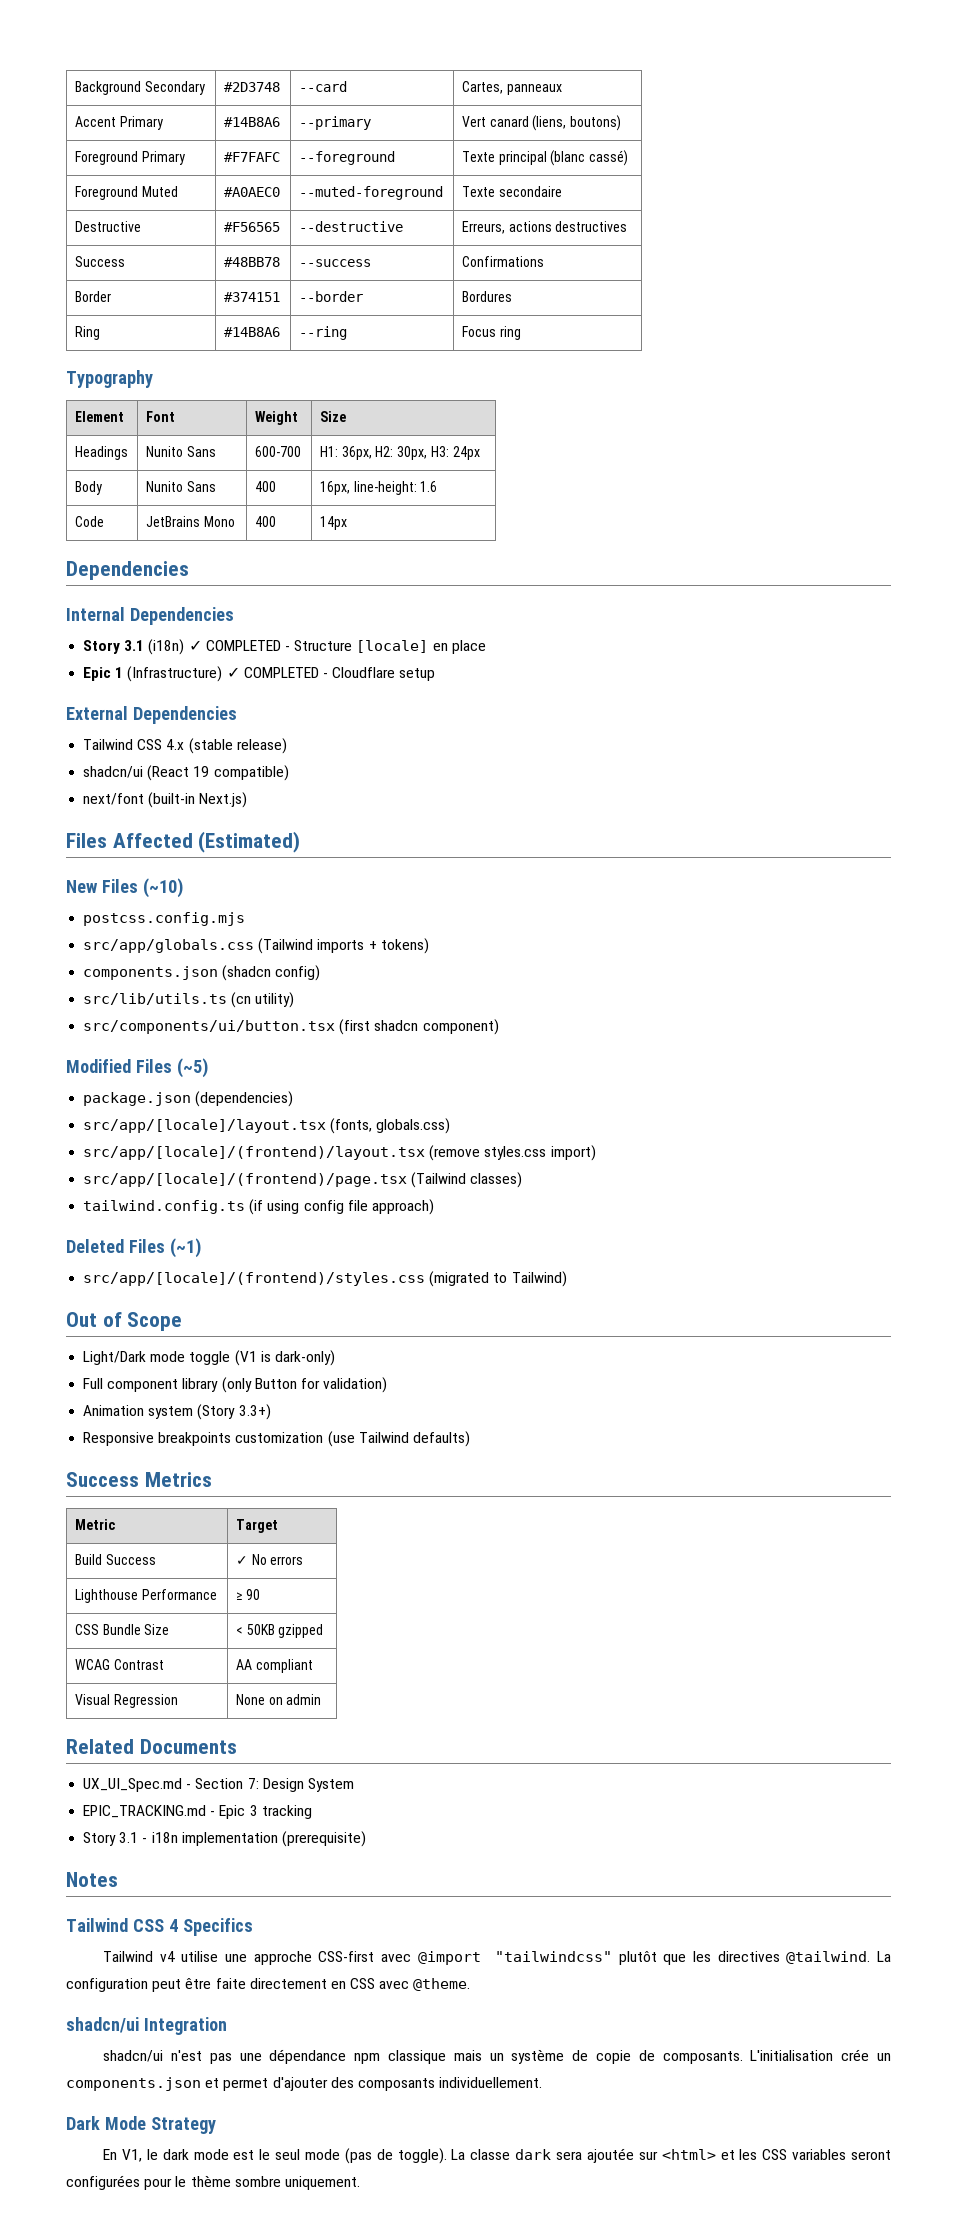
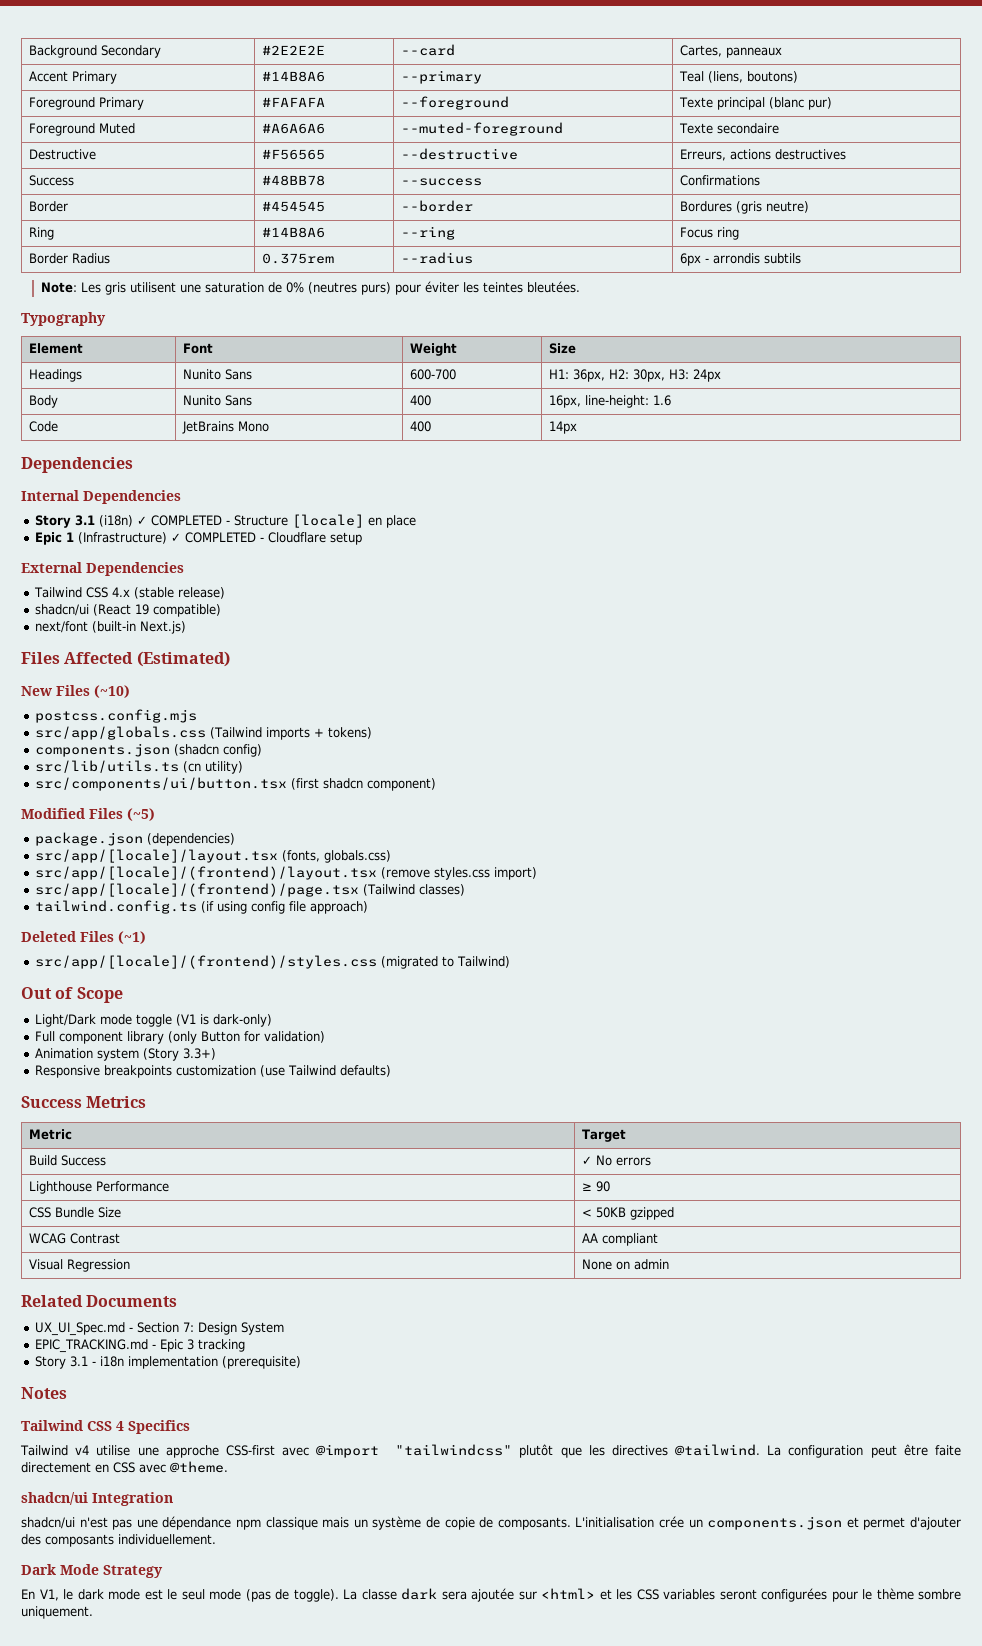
- Background Secondary | #2D3748 | --card | Cartes, panneaux
+ Background Secondary | #2E2E2E | --card | Cartes, panneaux
- Accent Primary | #14B8A6 | --primary | Vert canard (liens, boutons)
+ Accent Primary | #14B8A6 | --primary | Teal (liens, boutons)
- Foreground Primary | #F7FAFC | --foreground | Texte principal (blanc cassé)
+ Foreground Primary | #FAFAFA | --foreground | Texte principal (blanc pur)
- Foreground Muted | #A0AEC0 | --muted-foreground | Texte secondaire
+ Foreground Muted | #A6A6A6 | --muted-foreground | Texte secondaire
- Border | #374151 | --border | Bordures
+ Border | #454545 | --border | Bordures (gris neutre)
+ Border Radius | 0.375rem | --radius | 6px - arrondis subtils
+ Note: Les gris utilisent une saturation de 0% (neutres purs) pour éviter les teintes bleutées.

